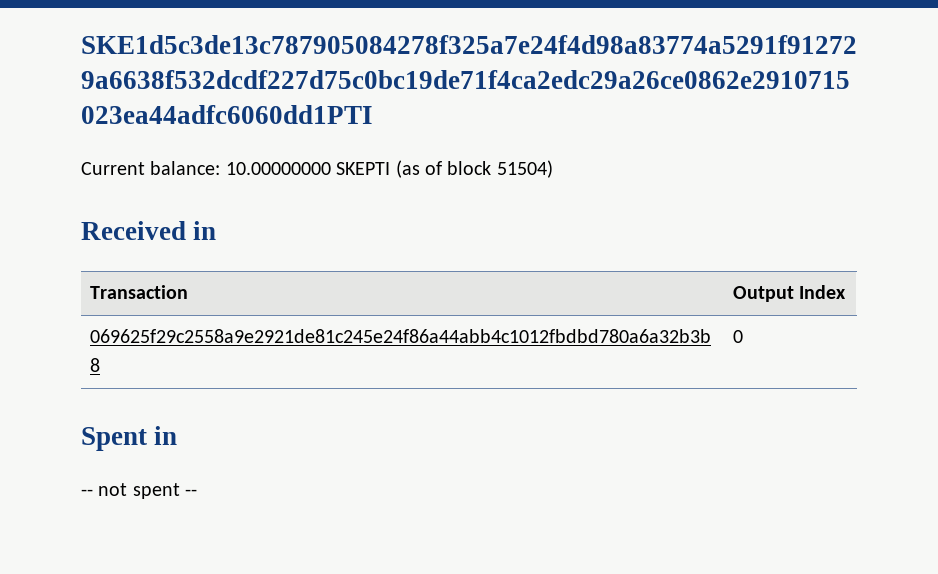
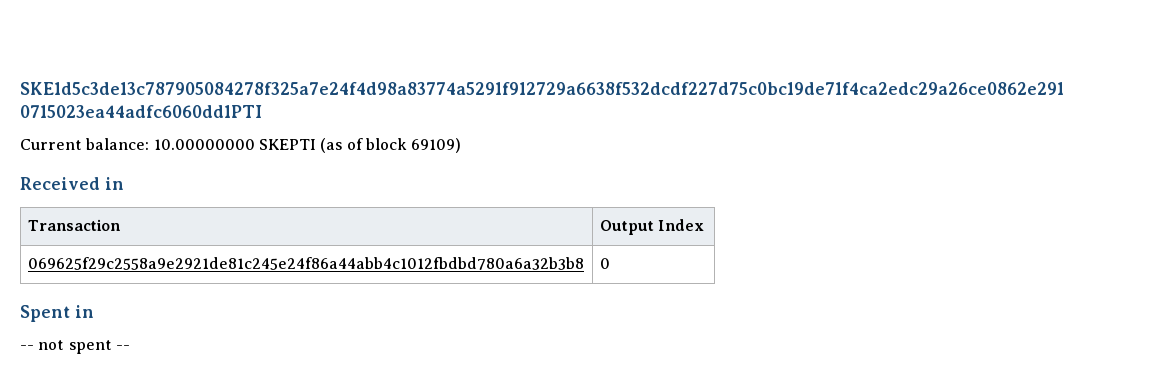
- Current balance: 10.00000000 SKEPTI (as of block 51504)
+ Current balance: 10.00000000 SKEPTI (as of block 69109)

